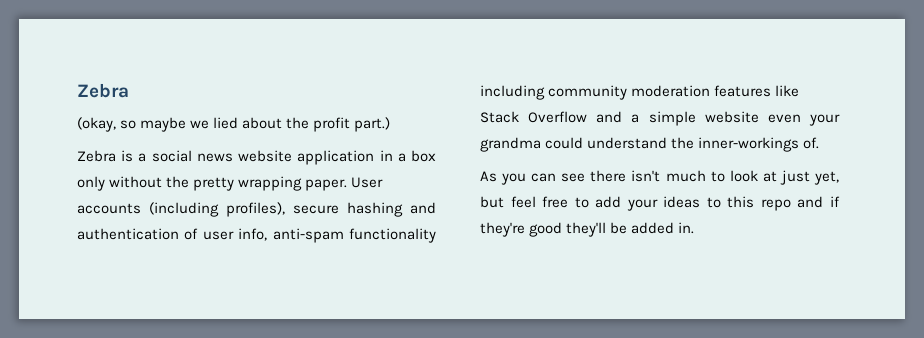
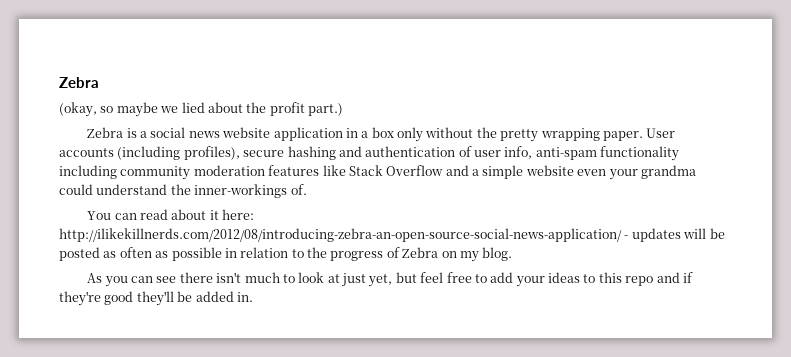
+ You can read about it here: http://ilikekillnerds.com/2012/08/introducing-zebra-an-open-source-social-news-application/ - updates will be posted as often as possible in relation to the progress of Zebra on my blog.

